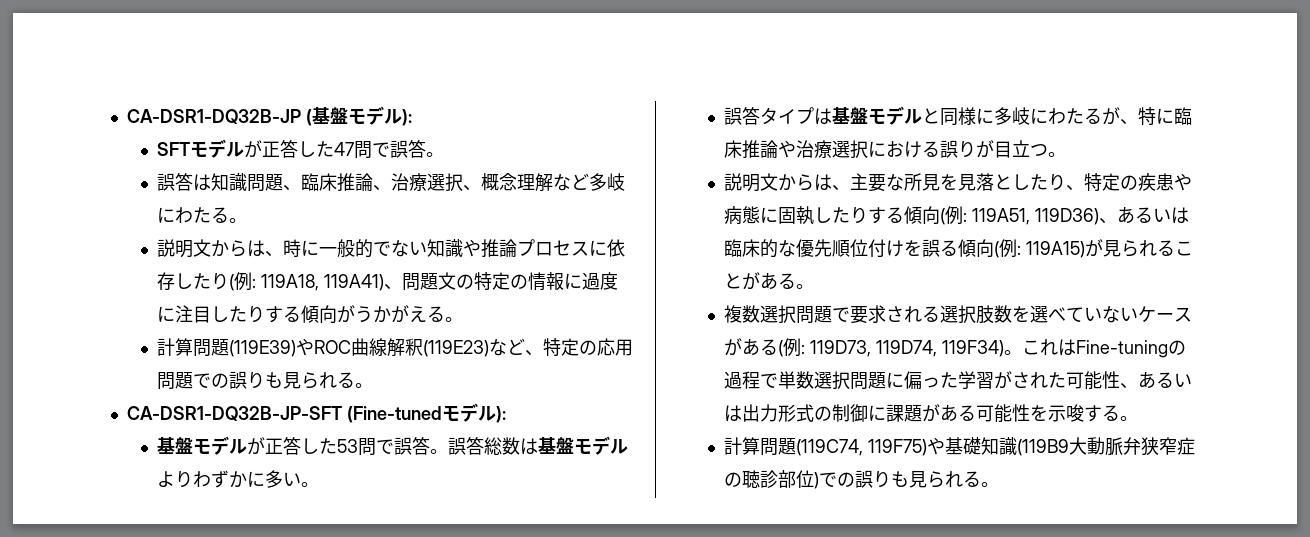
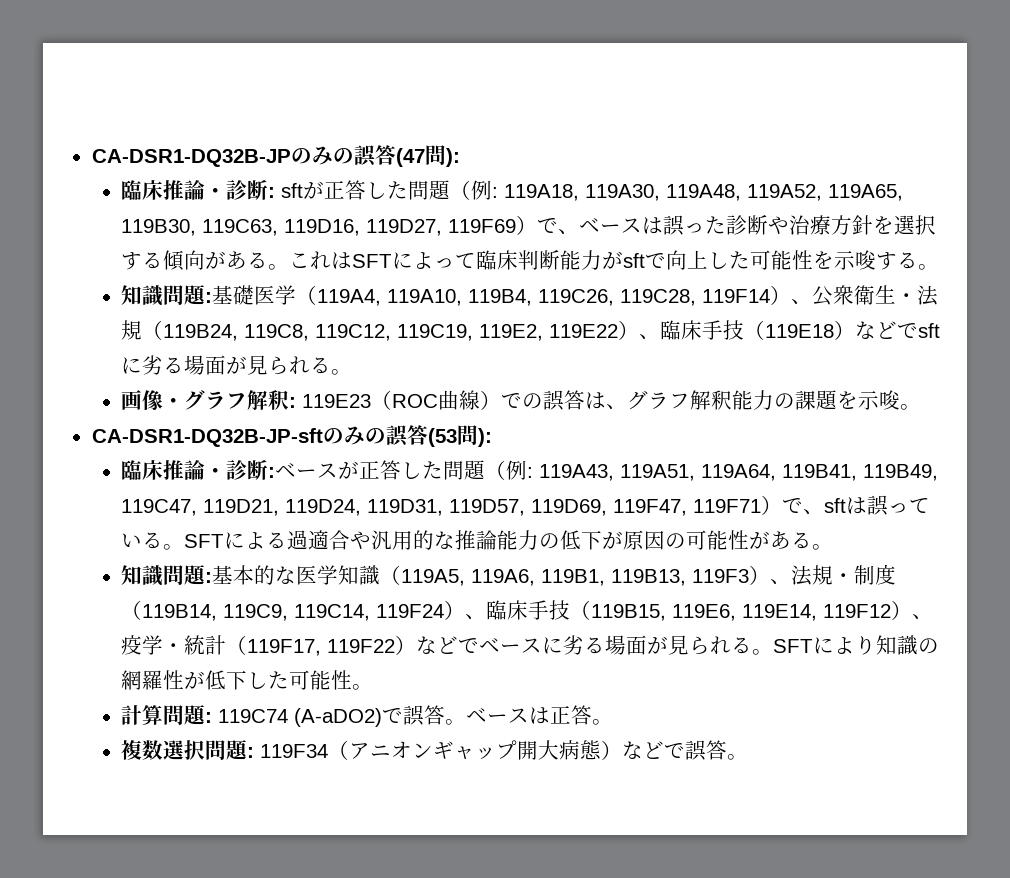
- CA-DSR1-DQ32B-JP (基盤モデル):
- SFTモデルが正答した47問で誤答。
- 誤答は知識問題、臨床推論、治療選択、概念理解など多岐にわたる。
- 説明文からは、時に一般的でない知識や推論プロセスに依存したり(例: 119A18, 119A41)、問題文の特定の情報に過度に注目したりする傾向がうかがえる。
- 計算問題(119E39)やROC曲線解釈(119E23)など、特定の応用問題での誤りも見られる。
- CA-DSR1-DQ32B-JP-SFT (Fine-tunedモデル):
- 基盤モデルが正答した53問で誤答。誤答総数は基盤モデルよりわずかに多い。
- 誤答タイプは基盤モデルと同様に多岐にわたるが、特に臨床推論や治療選択における誤りが目立つ。
- 説明文からは、主要な所見を見落としたり、特定の疾患や病態に固執したりする傾向(例: 119A51, 119D36)、あるいは臨床的な優先順位付けを誤る傾向(例: 119A15)が見られることがある。
- 複数選択問題で要求される選択肢数を選べていないケースがある(例: 119D73, 119D74, 119F34)。これはFine-tuningの過程で単数選択問題に偏った学習がされた可能性、あるいは出力形式の制御に課題がある可能性を示唆する。
+ CA-DSR1-DQ32B-JPのみの誤答(47問):
+ 臨床推論・診断: sftが正答した問題（例: 119A18, 119A30, 119A48, 119A52, 119A65, 119B30, 119C63, 119D16, 119D27, 119F69）で、ベースは誤った診断や治療方針を選択する傾向がある。これはSFTによって臨床判断能力がsftで向上した可能性を示唆する。
- 計算問題(119C74, 119F75)や基礎知識(119B9大動脈弁狭窄症の聴診部位)での誤りも見られる。
+ 知識問題:基礎医学（119A4, 119A10, 119B4, 119C26, 119C28, 119F14）、公衆衛生・法規（119B24, 119C8, 119C12, 119C19, 119E2, 119E22）、臨床手技（119E18）などでsftに劣る場面が見られる。
+ 画像・グラフ解釈: 119E23（ROC曲線）での誤答は、グラフ解釈能力の課題を示唆。
+ CA-DSR1-DQ32B-JP-sftのみの誤答(53問):
+ 臨床推論・診断:ベースが正答した問題（例: 119A43, 119A51, 119A64, 119B41, 119B49, 119C47, 119D21, 119D24, 119D31, 119D57, 119D69, 119F47, 119F71）で、sftは誤っている。SFTによる過適合や汎用的な推論能力の低下が原因の可能性がある。
+ 知識問題:基本的な医学知識（119A5, 119A6, 119B1, 119B13, 119F3）、法規・制度（119B14, 119C9, 119C14, 119F24）、臨床手技（119B15, 119E6, 119E14, 119F12）、疫学・統計（119F17, 119F22）などでベースに劣る場面が見られる。SFTにより知識の網羅性が低下した可能性。
+ 計算問題: 119C74 (A-aDO2)で誤答。ベースは正答。
+ 複数選択問題: 119F34（アニオンギャップ開大病態）などで誤答。

